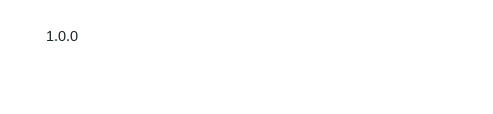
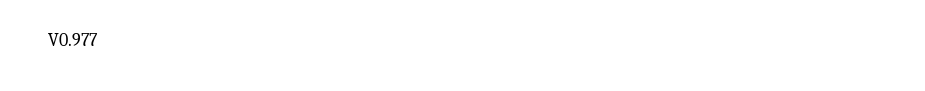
- 1.0.0
+ V0.977

